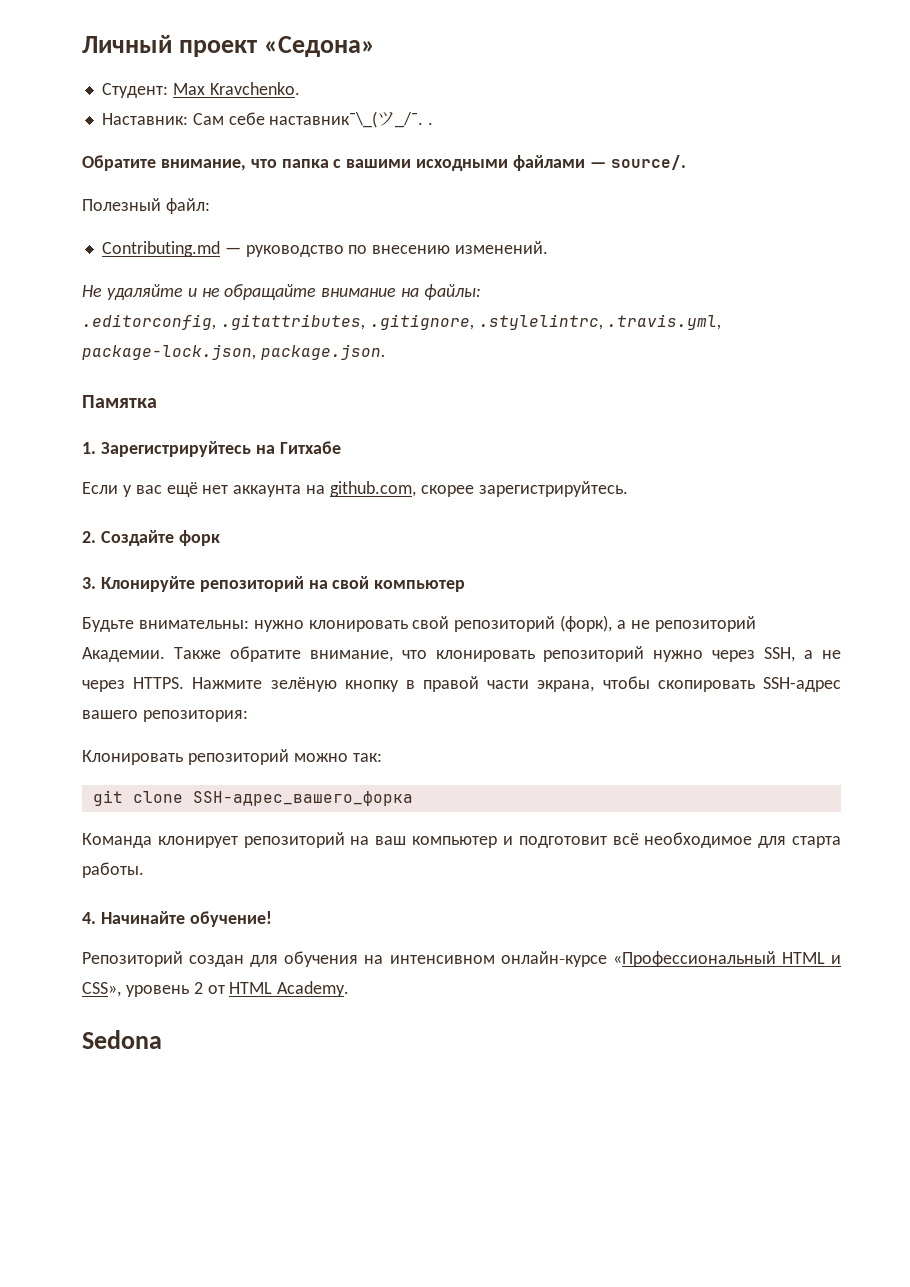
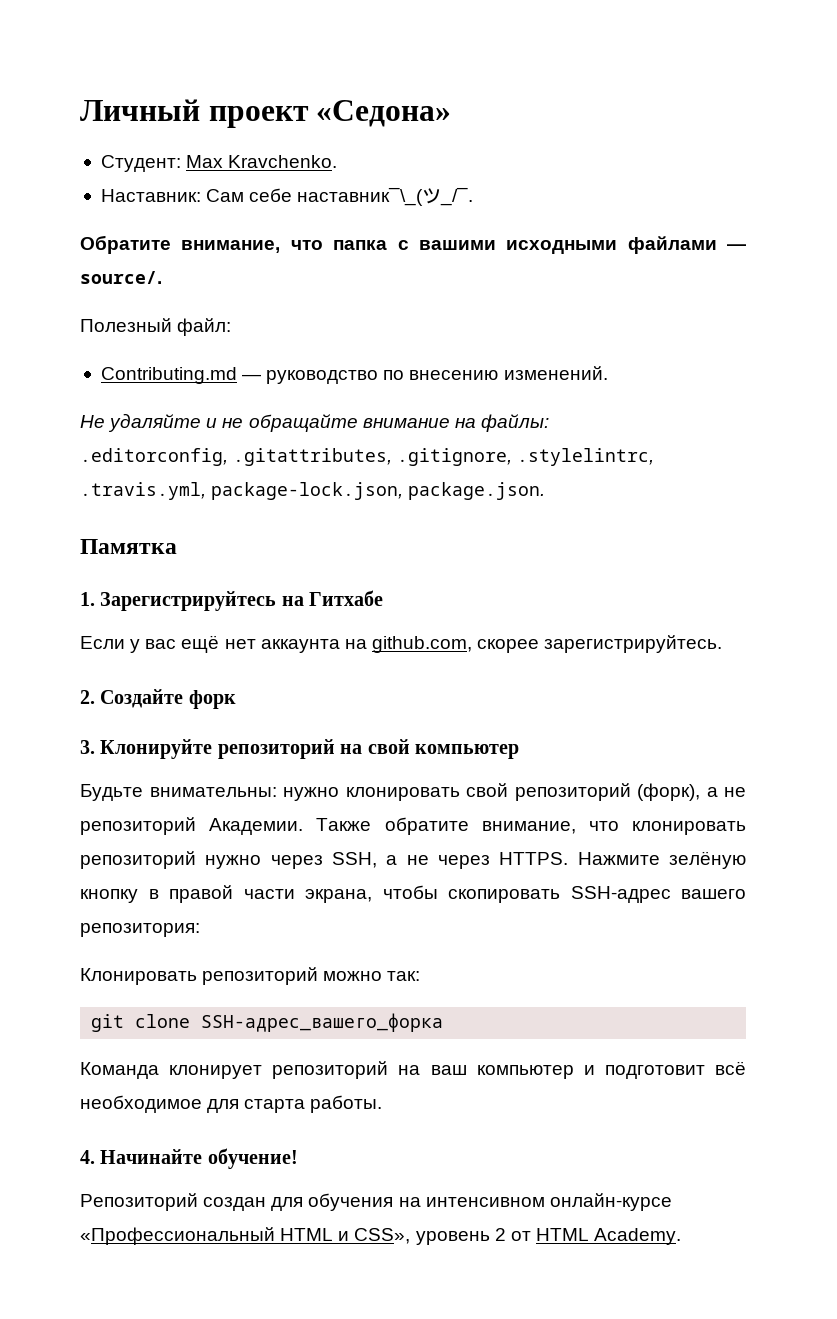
- Наставник: Сам себе наставник¯\_(ツ_/¯. .
+ Наставник: Сам себе наставник¯\_(ツ_/¯.
- Sedona

